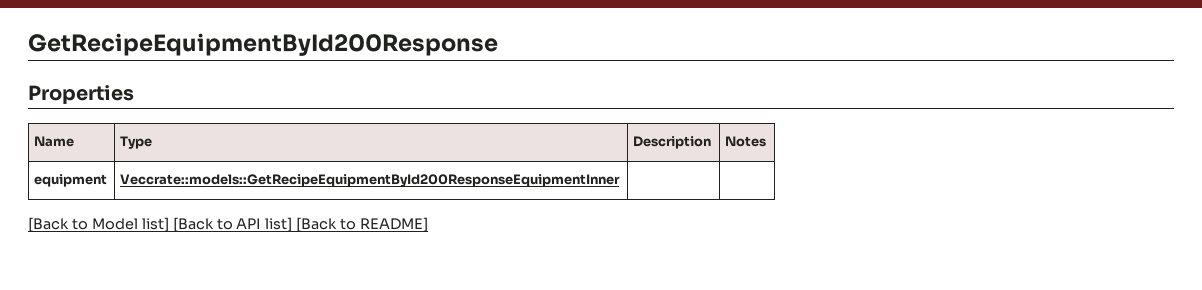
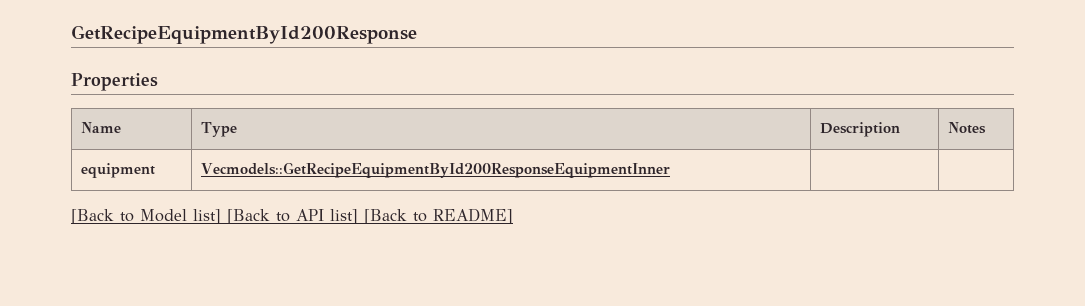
- equipment | Veccrate::models::GetRecipeEquipmentById200ResponseEquipmentInner | |
+ equipment | Vecmodels::GetRecipeEquipmentById200ResponseEquipmentInner | |

